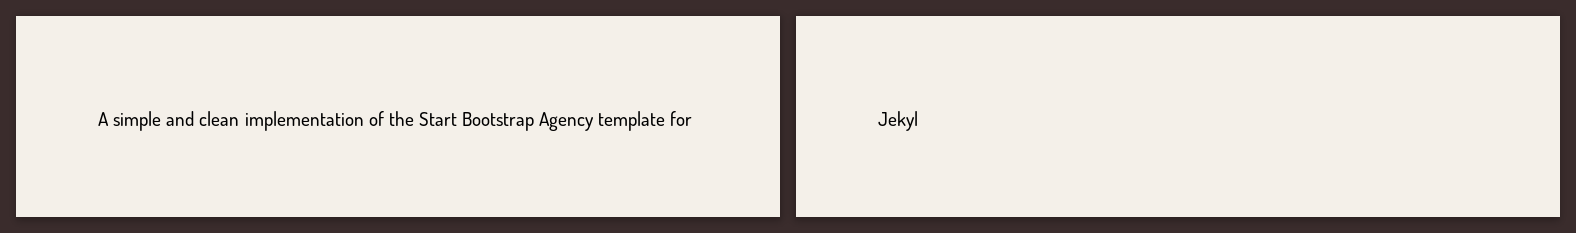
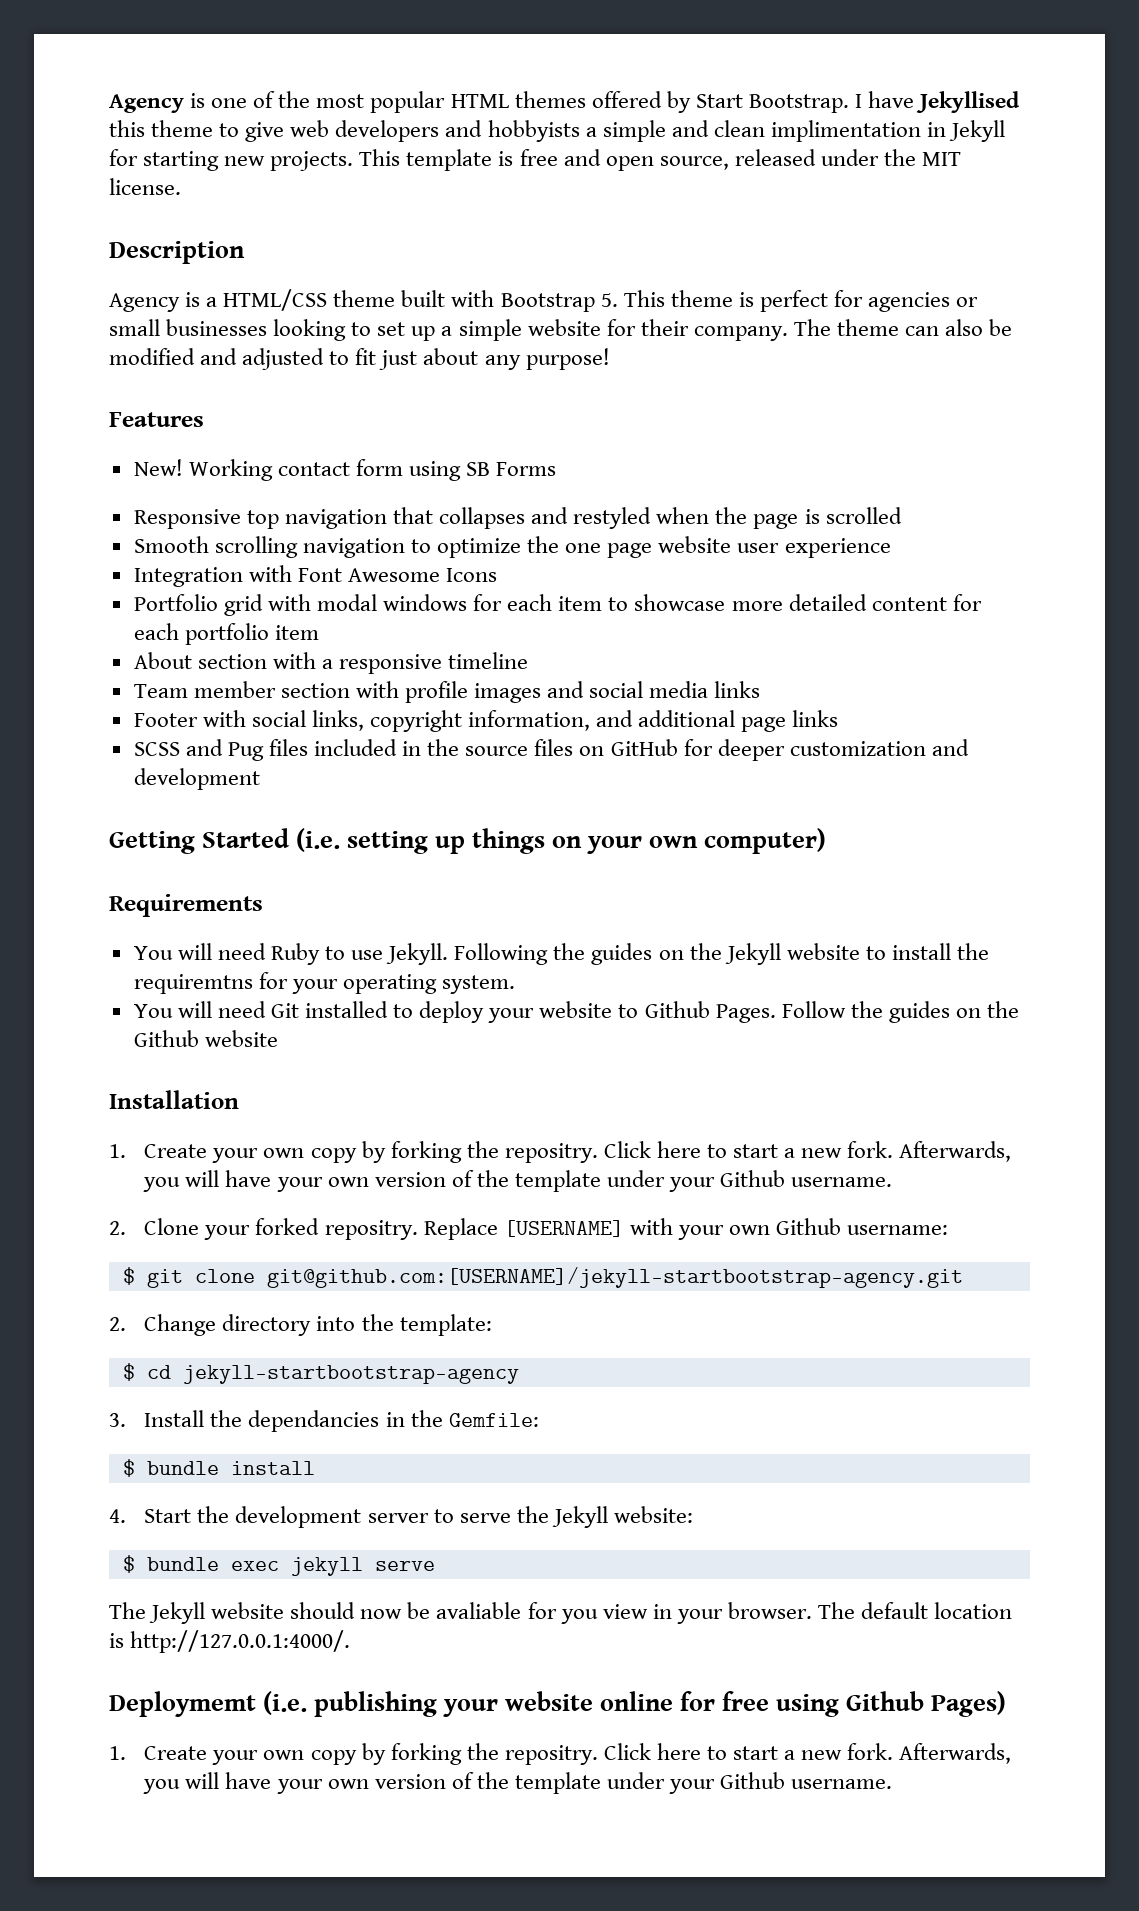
- A simple and clean implementation of the Start Bootstrap Agency template for Jekyl
+ Agency is one of the most popular HTML themes offered by Start Bootstrap. I have Jekyllised this theme to give web developers and hobbyists a simple and clean implimentation in Jekyll for starting new projects. This template is free and open source, released under the MIT license.
+ Description
+ Agency is a HTML/CSS theme built with Bootstrap 5. This theme is perfect for agencies or small businesses looking to set up a simple website for their company. The theme can also be modified and adjusted to fit just about any purpose!
+ Features
+ New! Working contact form using SB Forms
+ Responsive top navigation that collapses and restyled when the page is scrolled
+ Smooth scrolling navigation to optimize the one page website user experience
+ Integration with Font Awesome Icons
+ Portfolio grid with modal windows for each item to showcase more detailed content for each portfolio item
+ About section with a responsive timeline
+ Team member section with profile images and social media links
+ Footer with social links, copyright information, and additional page links
+ SCSS and Pug files included in the source files on GitHub for deeper customization and development
+ Getting Started (i.e. setting up things on your own computer)
+ Requirements
+ You will need Ruby to use Jekyll. Following the guides on the Jekyll website to install the requiremtns for your operating system.
+ You will need Git installed to deploy your website to Github Pages. Follow the guides on the Github website
+ Installation
+ 1. Create your own copy by forking the repositry. Click here to start a new fork. Afterwards, you will have your own version of the template under your Github username.
+ 2. Clone your forked repositry. Replace [USERNAME] with your own Github username:
+ $ git clone git@github.com:[USERNAME]/jekyll-startbootstrap-agency.git
+ 2. Change directory into the template:
+ $ cd jekyll-startbootstrap-agency
+ 3. Install the dependancies in the Gemfile:
+ $ bundle install
+ 4. Start the development server to serve the Jekyll website:
+ $ bundle exec jekyll serve
+ The Jekyll website should now be avaliable for you view in your browser. The default location is http://127.0.0.1:4000/.
+ Deploymemt (i.e. publishing your website online for free using Github Pages)
+ 1. Create your own copy by forking the repositry. Click here to start a new fork. Afterwards, you will have your own version of the template under your Github username.

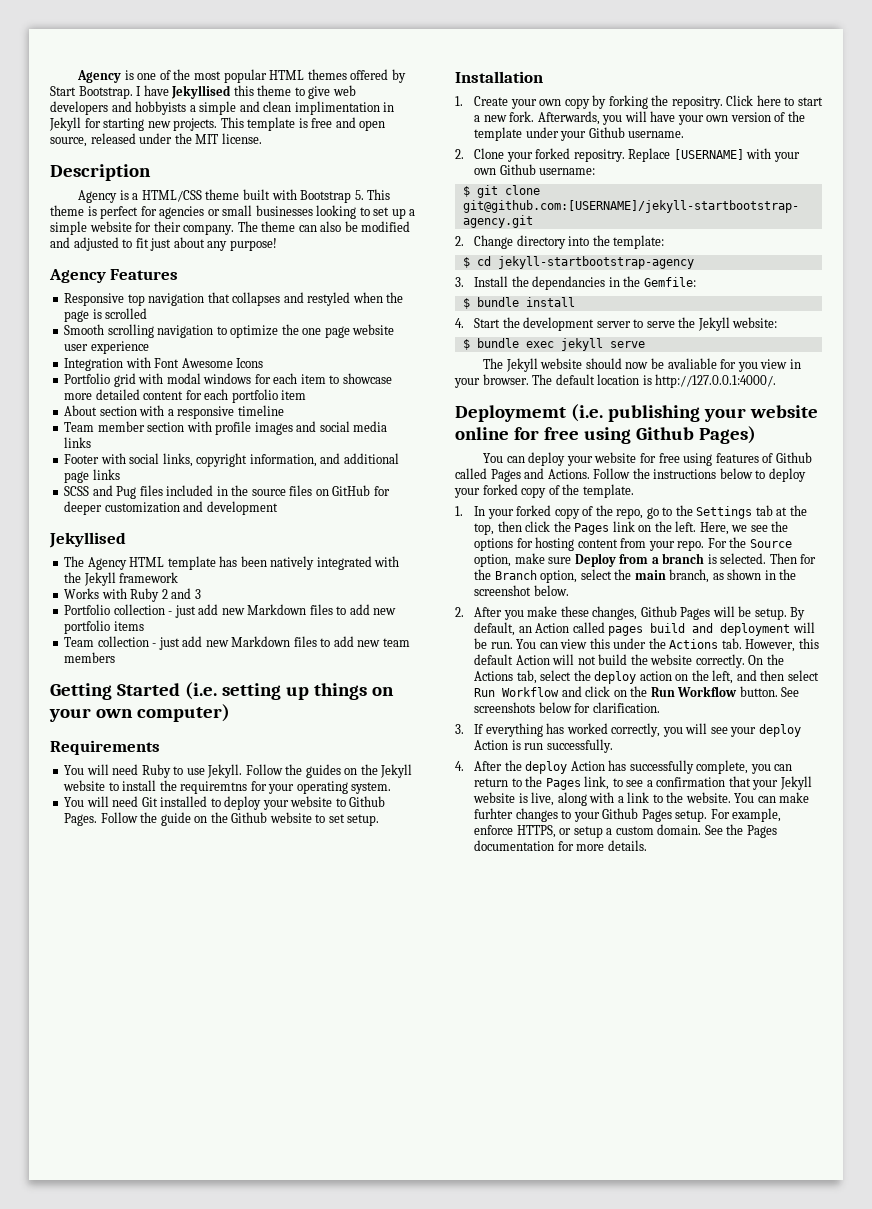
- Features
+ Agency Features
- New! Working contact form using SB Forms
  SCSS and Pug files included in the source files on GitHub for deeper customization and development
+ Jekyllised
+ The Agency HTML template has been natively integrated with the Jekyll framework
+ Works with Ruby 2 and 3
+ Portfolio collection - just add new Markdown files to add new portfolio items
+ Team collection - just add new Markdown files to add new team members
- Following the guides on the Jekyll website to install the requiremtns for your operating system.
+ Follow the guides on the Jekyll website to install the requiremtns for your operating system.
- Follow the guides on the Github website
+ Follow the guide on the Github website to set setup.
  Deploymemt (i.e. publishing your website online for free using Github Pages)
- 1. Create your own copy by forking the repositry. Click here to start a new fork. Afterwards, you will have your own version of the template under your Github username.
+ You can deploy your website for free using features of Github called Pages and Actions. Follow the instructions below to deploy your forked copy of the template.
+ 1. In your forked copy of the repo, go to the Settings tab at the top, then click the Pages link on the left. Here, we see the options for hosting content from your repo. For the Source option, make sure Deploy from a branch is selected. Then for the Branch option, select the main branch, as shown in the screenshot below.
+ 2. After you make these changes, Github Pages will be setup. By default, an Action called pages build and deployment will be run. You can view this under the Actions tab. However, this default Action will not build the website correctly. On the Actions tab, select the deploy action on the left, and then select Run Workflow and click on the Run Workflow button. See screenshots below for clarification.
+ 3. If everything has worked correctly, you will see your deploy Action is run successfully.
+ 4. After the deploy Action has successfully complete, you can return to the Pages link, to see a confirmation that your Jekyll website is live, along with a link to the website. You can make furhter changes to your Github Pages setup. For example, enforce HTTPS, or setup a custom domain. See the Pages documentation for more details.

